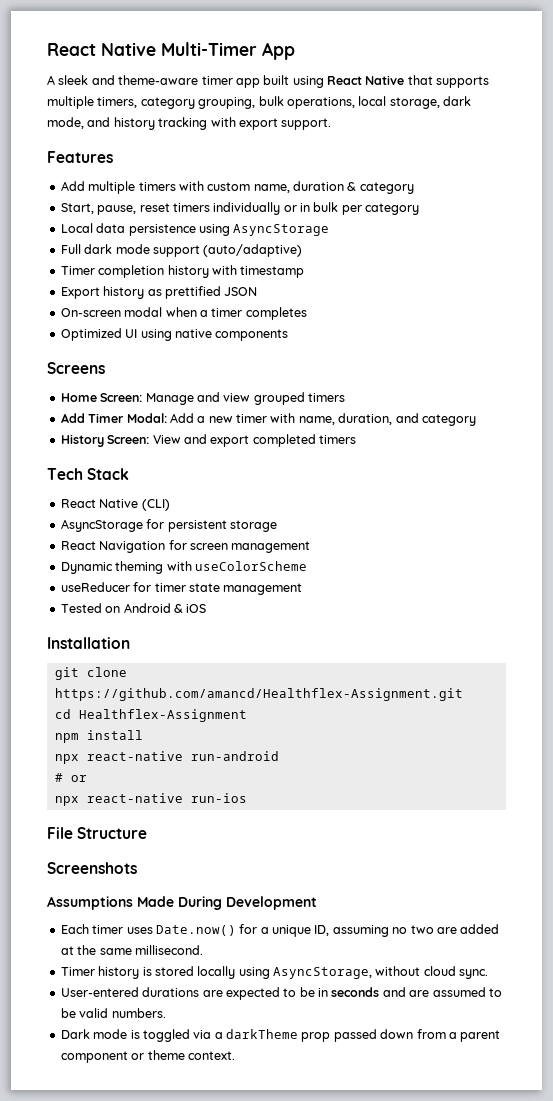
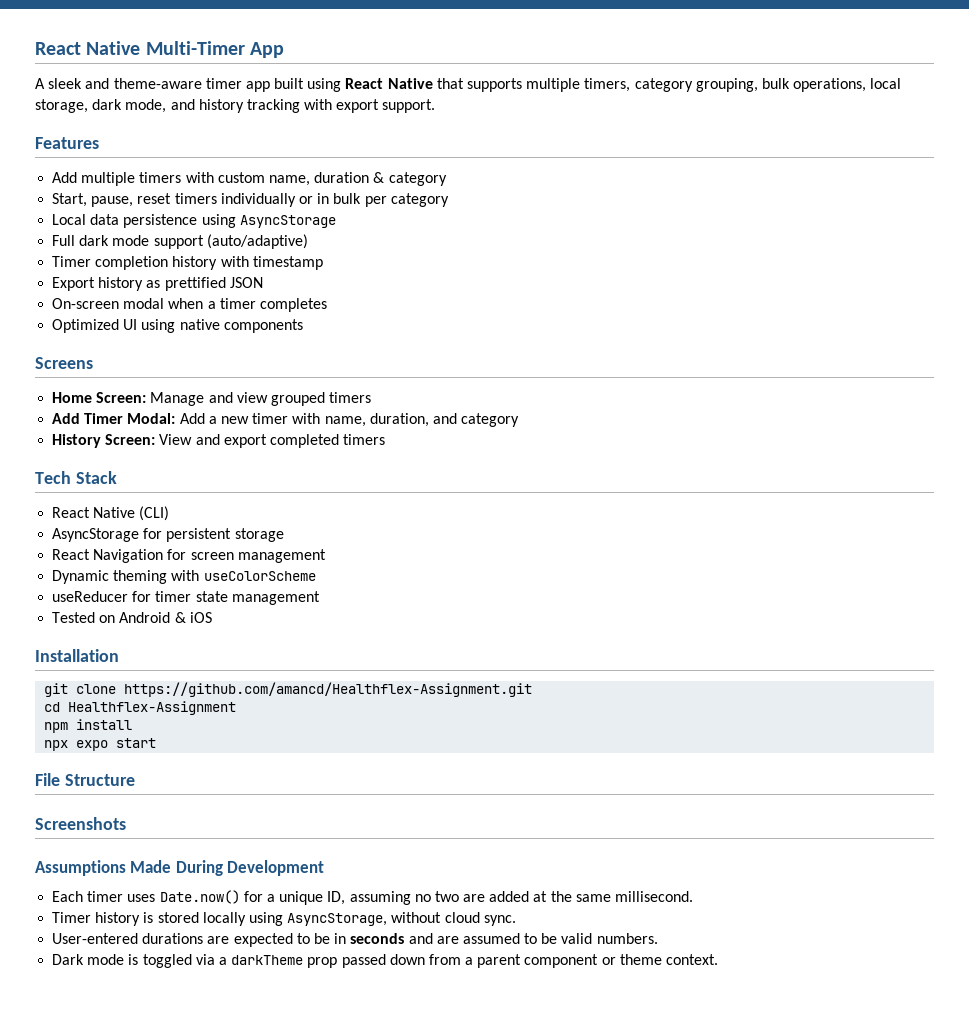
- npx react-native run-android
- # or
- npx react-native run-ios
+ npx expo start

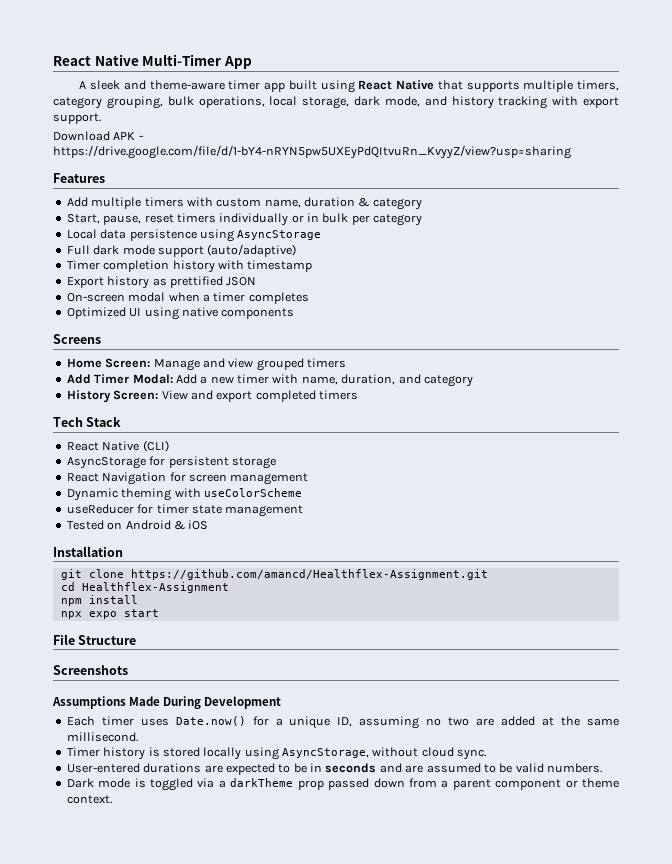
+ Download APK - https://drive.google.com/file/d/1-bY4-nRYN5pw5UXEyPdQItvuRn_KvyyZ/view?usp=sharing

